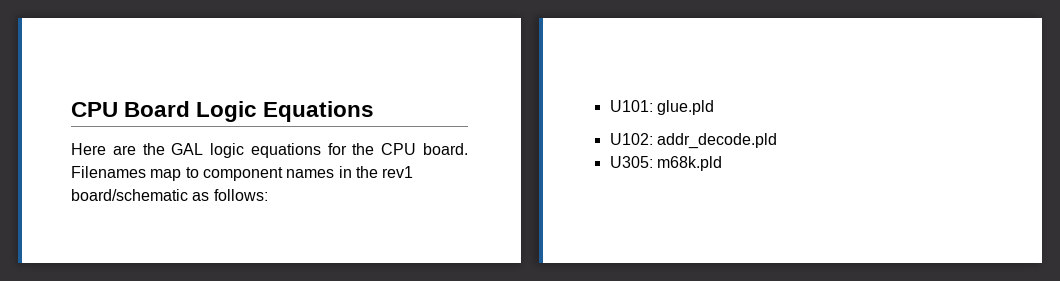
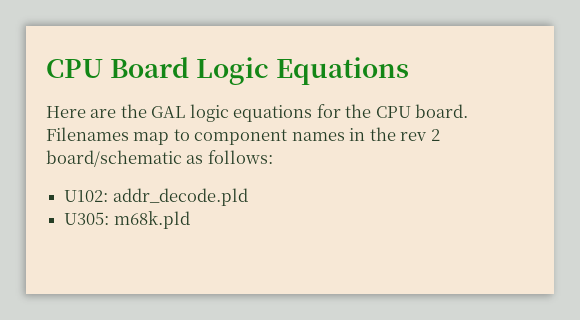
- Filenames map to component names in the rev1 board/schematic as follows:
+ Filenames map to component names in the rev 2 board/schematic as follows:
- U101: glue.pld

